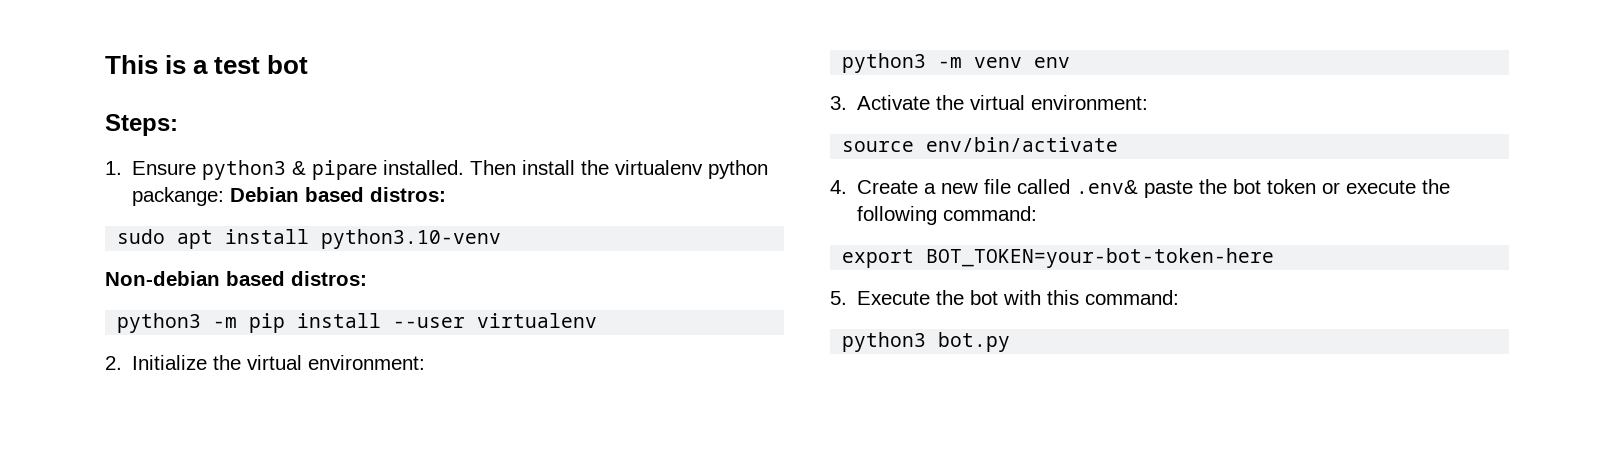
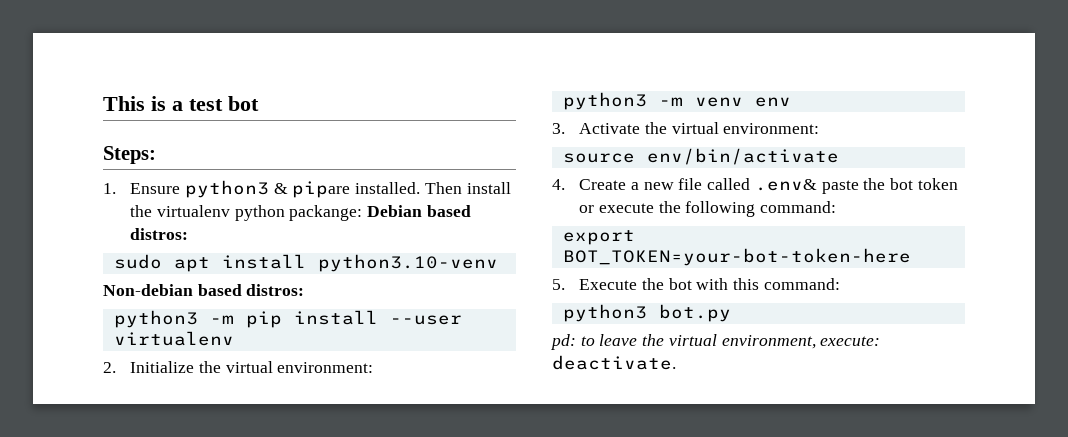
+ pd: to leave the virtual environment, execute: deactivate.

